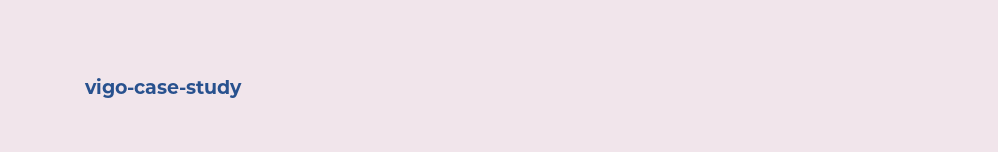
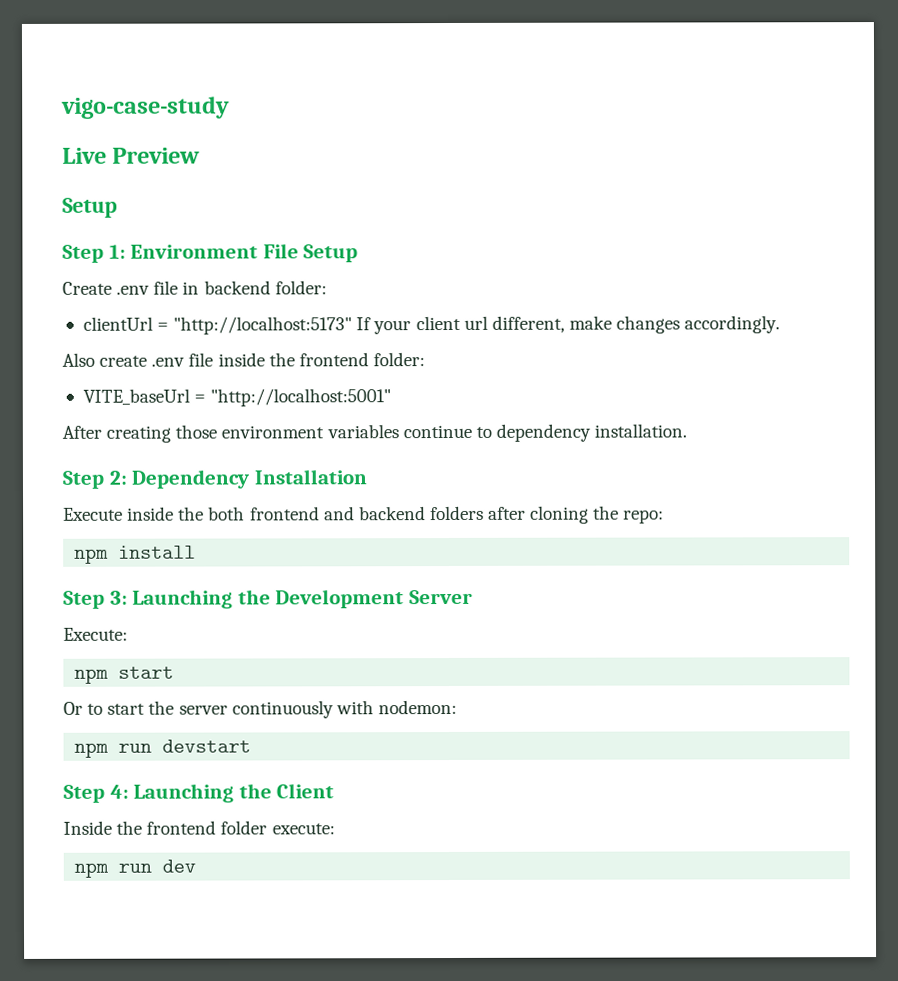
+ Live Preview
+ Setup
+ Step 1: Environment File Setup
+ Create .env file in backend folder:
+ clientUrl = "http://localhost:5173" If your client url different, make changes accordingly.
+ Also create .env file inside the frontend folder:
+ VITE_baseUrl = "http://localhost:5001"
+ After creating those environment variables continue to dependency installation.
+ Step 2: Dependency Installation
+ Execute inside the both frontend and backend folders after cloning the repo:
+ npm install
+ Step 3: Launching the Development Server
+ Execute:
+ npm start
+ Or to start the server continuously with nodemon:
+ npm run devstart
+ Step 4: Launching the Client
+ Inside the frontend folder execute:
+ npm run dev

